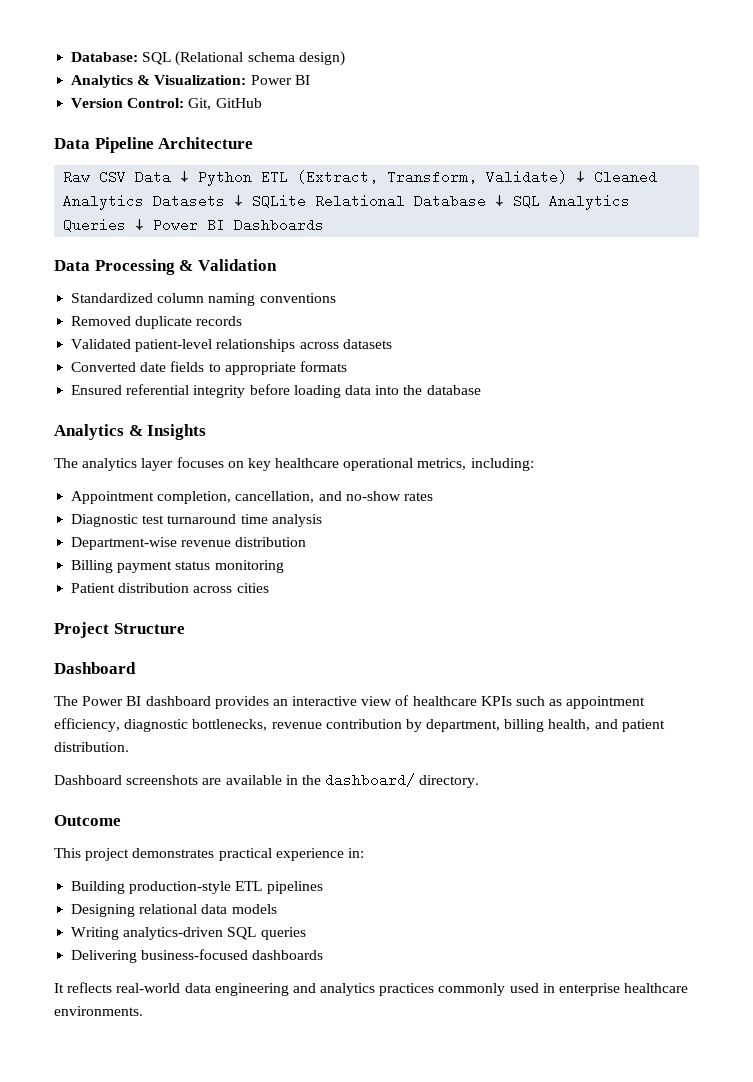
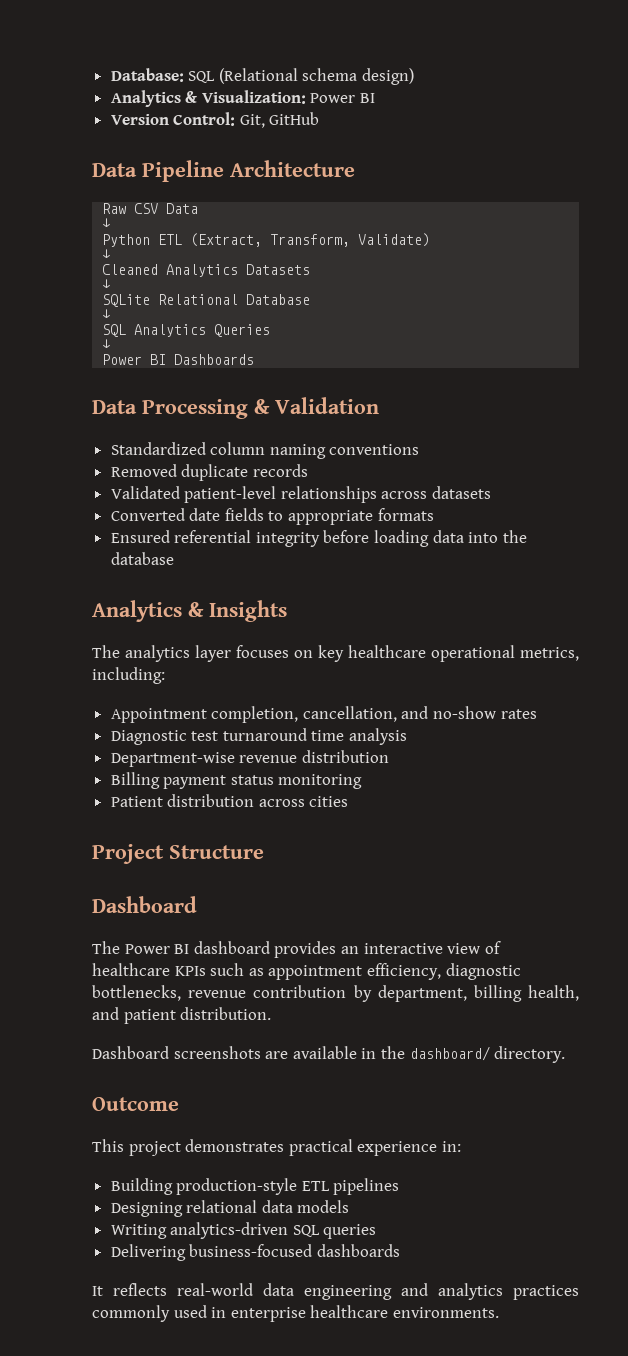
- Raw CSV Data ↓ Python ETL (Extract, Transform, Validate) ↓ Cleaned Analytics Datasets ↓ SQLite Relational Database ↓ SQL Analytics Queries ↓ Power BI Dashboards
+ Raw CSV Data
+ ↓
+ Python ETL (Extract, Transform, Validate)
+ ↓
+ Cleaned Analytics Datasets
+ ↓
+ SQLite Relational Database
+ ↓
+ SQL Analytics Queries
+ ↓
+ Power BI Dashboards

